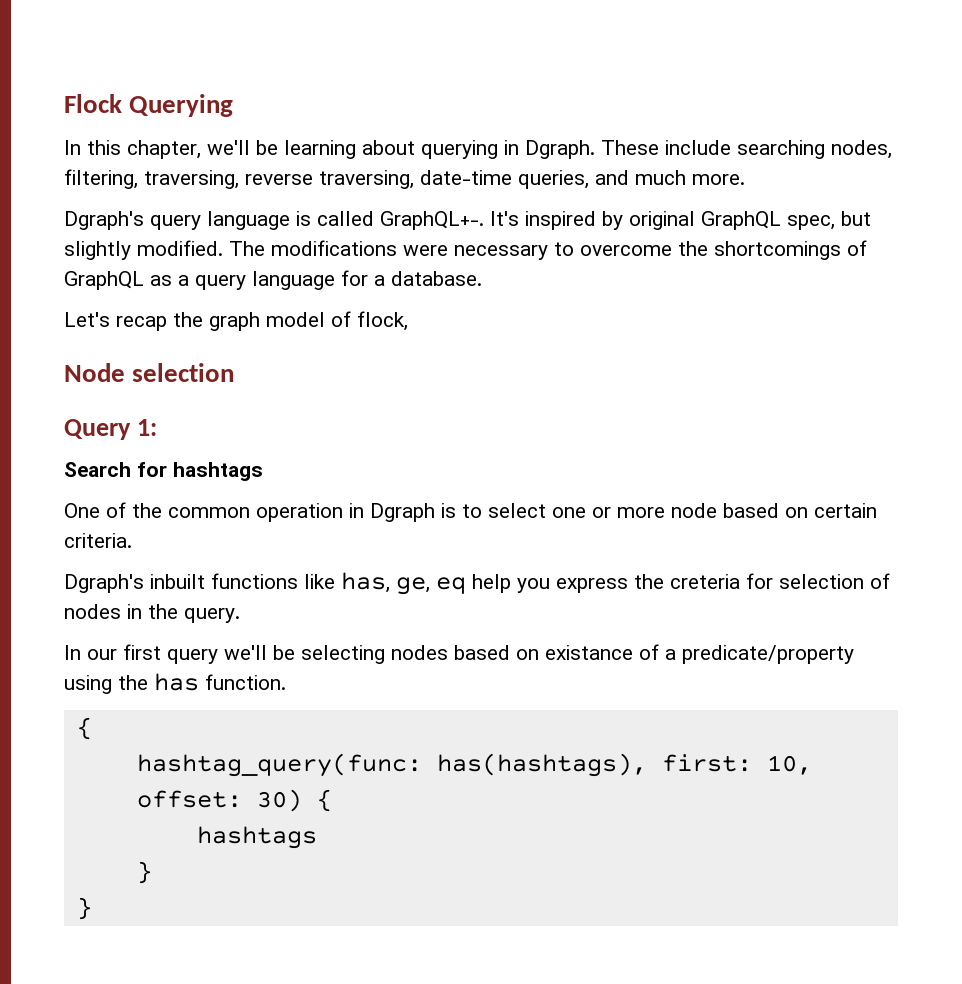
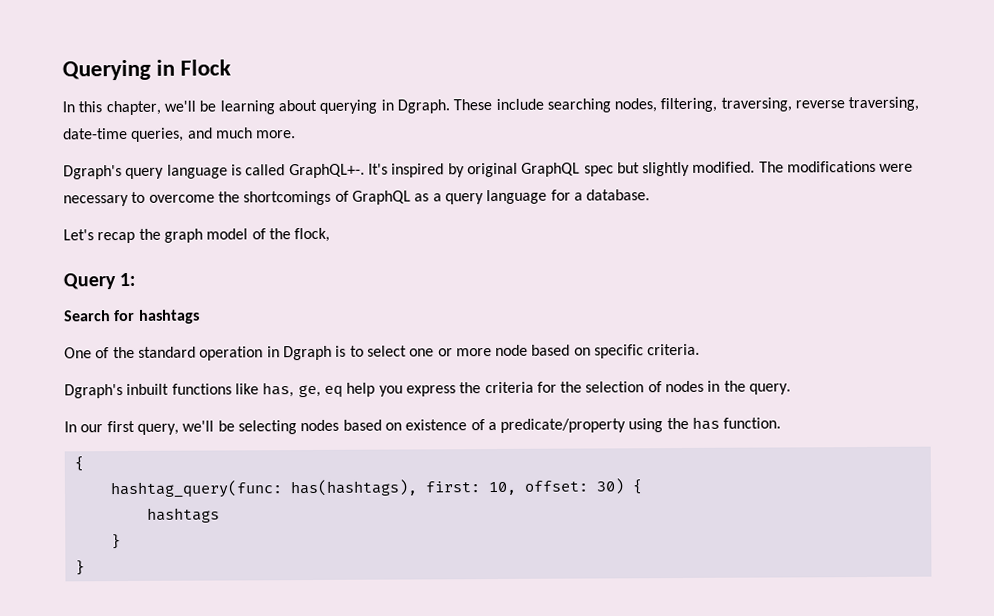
- Flock Querying
+ Querying in Flock
- It's inspired by original GraphQL spec, but slightly modified.
+ It's inspired by original GraphQL spec but slightly modified.
- Let's recap the graph model of flock,
+ Let's recap the graph model of the flock,
- Node selection
- One of the common operation in Dgraph is to select one or more node based on certain criteria.
+ One of the standard operation in Dgraph is to select one or more node based on specific criteria.
- Dgraph's inbuilt functions like has, ge, eq help you express the creteria for selection of nodes in the query.
+ Dgraph's inbuilt functions like has, ge, eq help you express the criteria for the selection of nodes in the query.
- In our first query we'll be selecting nodes based on existance of a predicate/property using the has function.
+ In our first query, we'll be selecting nodes based on existence of a predicate/property using the has function.

